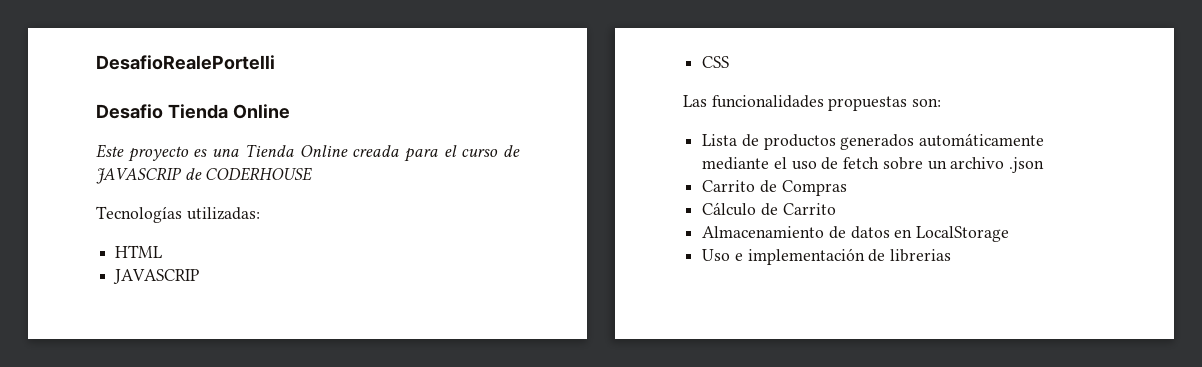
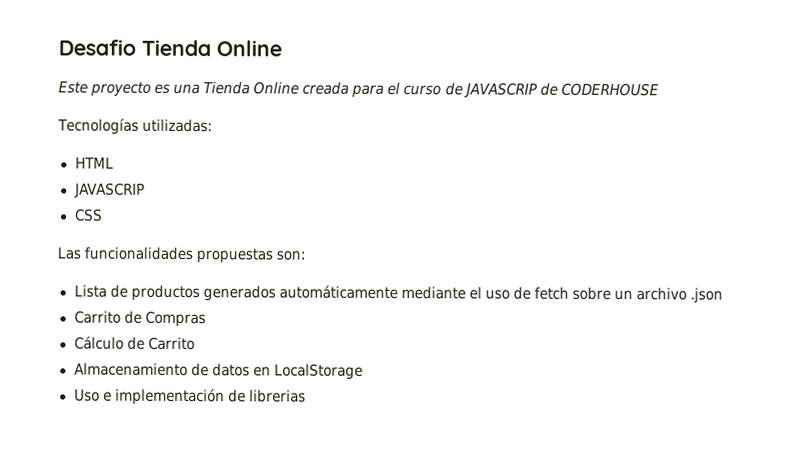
- DesafioRealePortelli

